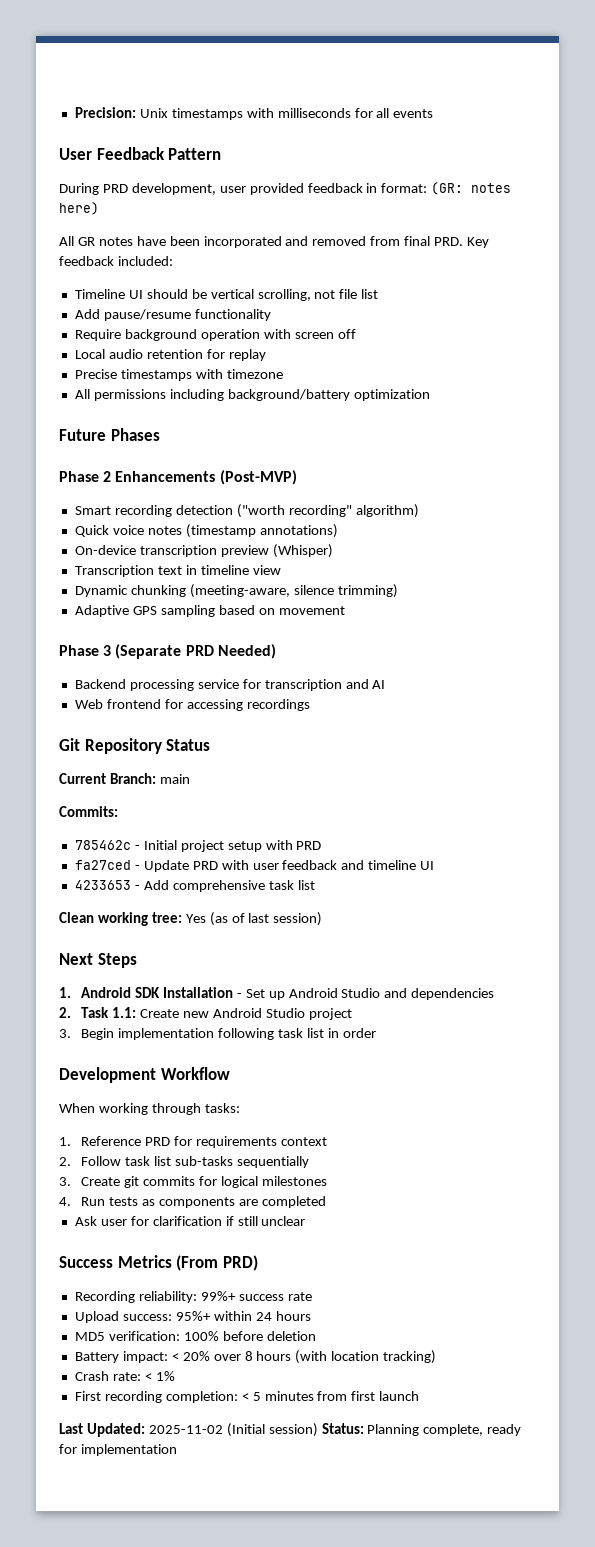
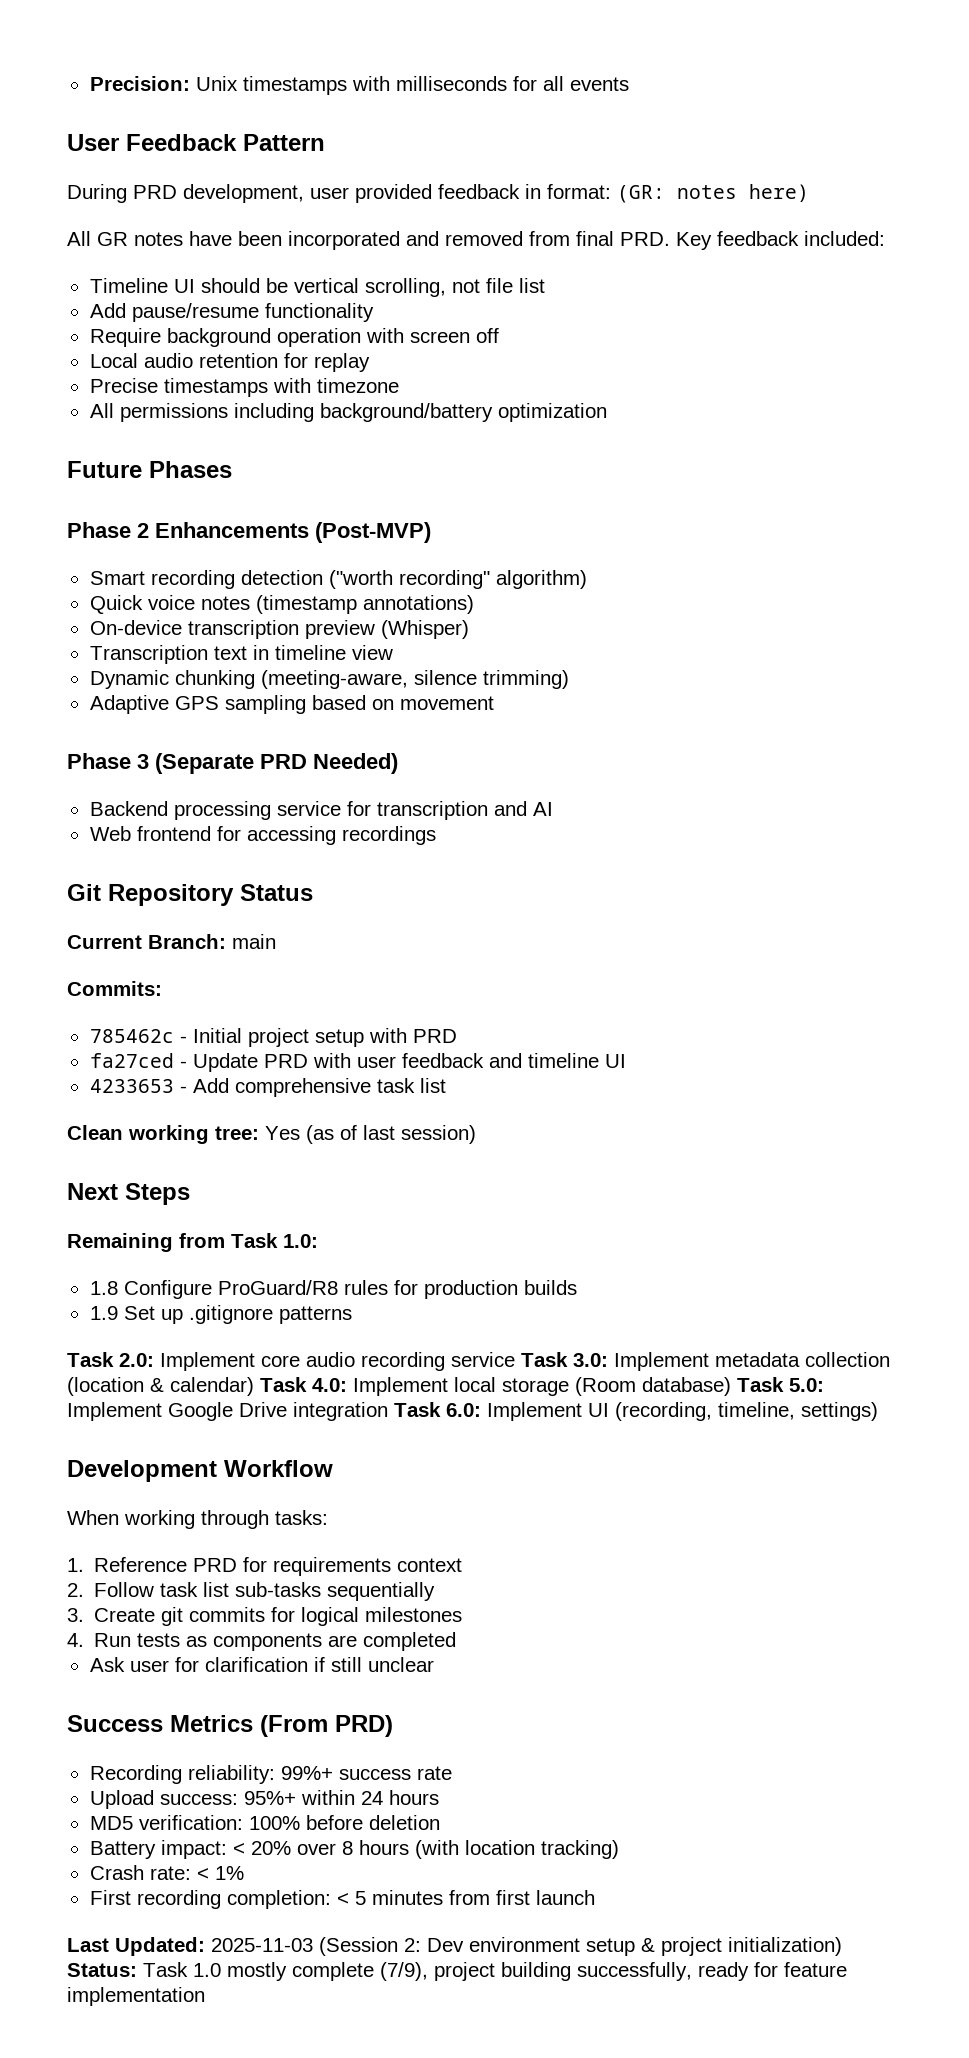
- 1. Android SDK Installation - Set up Android Studio and dependencies
- 2. Task 1.1: Create new Android Studio project
- 3. Begin implementation following task list in order
+ Remaining from Task 1.0:
+ 1.8 Configure ProGuard/R8 rules for production builds
+ 1.9 Set up .gitignore patterns
+ Task 2.0: Implement core audio recording service Task 3.0: Implement metadata collection (location & calendar) Task 4.0: Implement local storage (Room database) Task 5.0: Implement Google Drive integration Task 6.0: Implement UI (recording, timeline, settings)
- Last Updated: 2025-11-02 (Initial session) Status: Planning complete, ready for implementation
+ Last Updated: 2025-11-03 (Session 2: Dev environment setup & project initialization) Status: Task 1.0 mostly complete (7/9), project building successfully, ready for feature implementation

